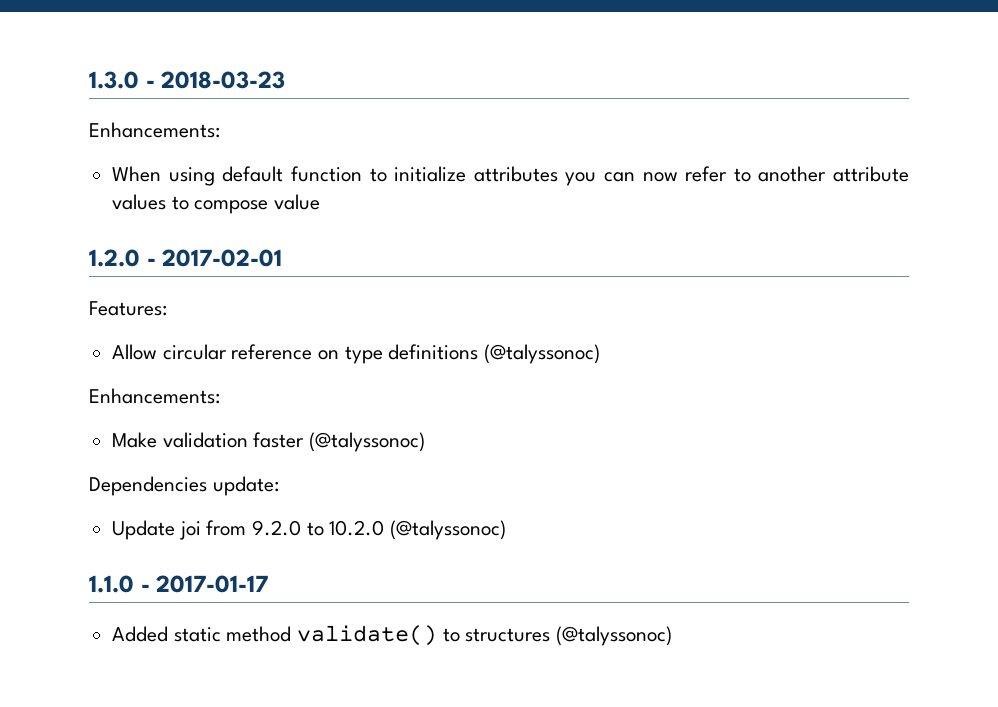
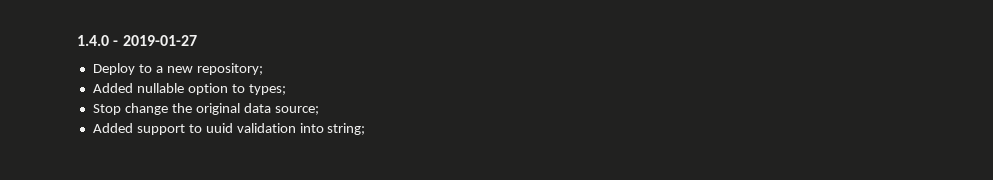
- 1.3.0 - 2018-03-23
- Enhancements:
- When using default function to initialize attributes you can now refer to another attribute values to compose value
- 1.2.0 - 2017-02-01
- Features:
- Allow circular reference on type definitions (@talyssonoc)
- Enhancements:
- Make validation faster (@talyssonoc)
- Dependencies update:
- Update joi from 9.2.0 to 10.2.0 (@talyssonoc)
- 1.1.0 - 2017-01-17
- Added static method validate() to structures (@talyssonoc)
+ 1.4.0 - 2019-01-27
+ Deploy to a new repository;
+ Added nullable option to types;
+ Stop change the original data source;
+ Added support to uuid validation into string;

